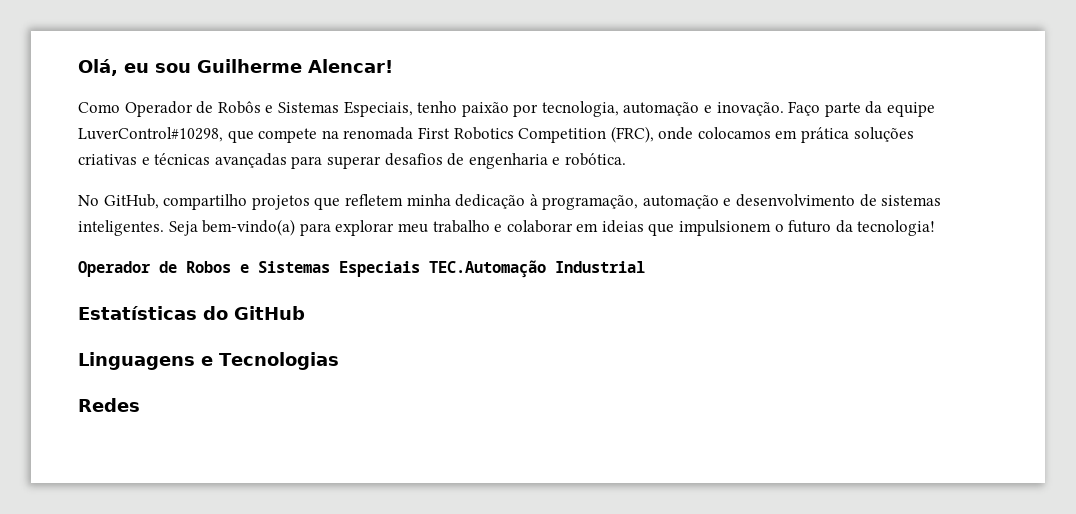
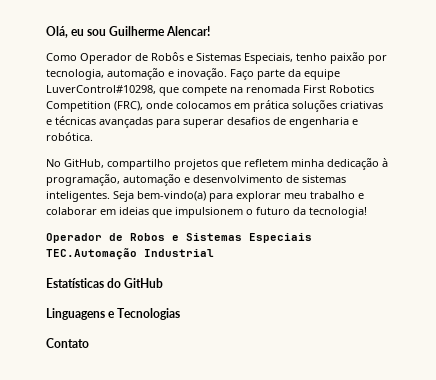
- Redes
+ Contato

